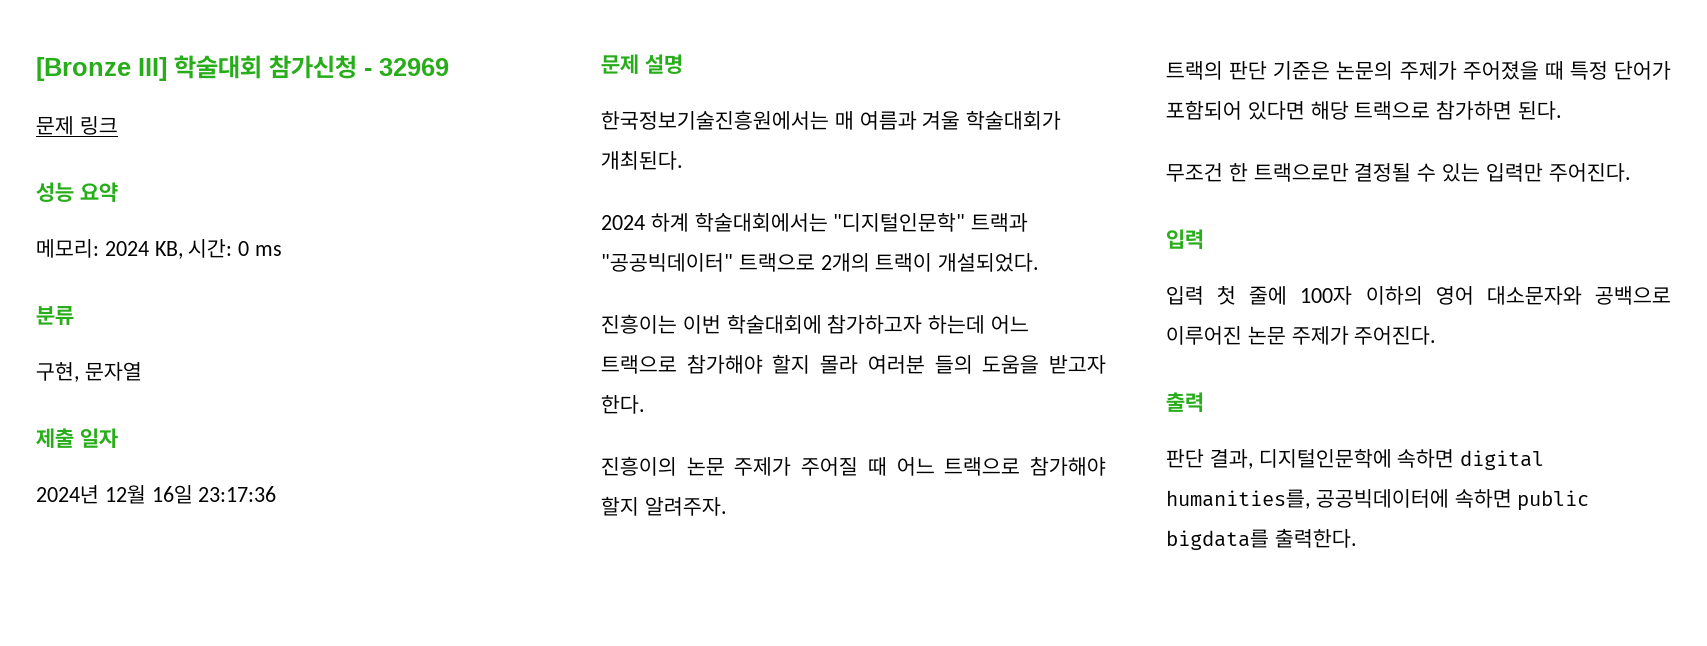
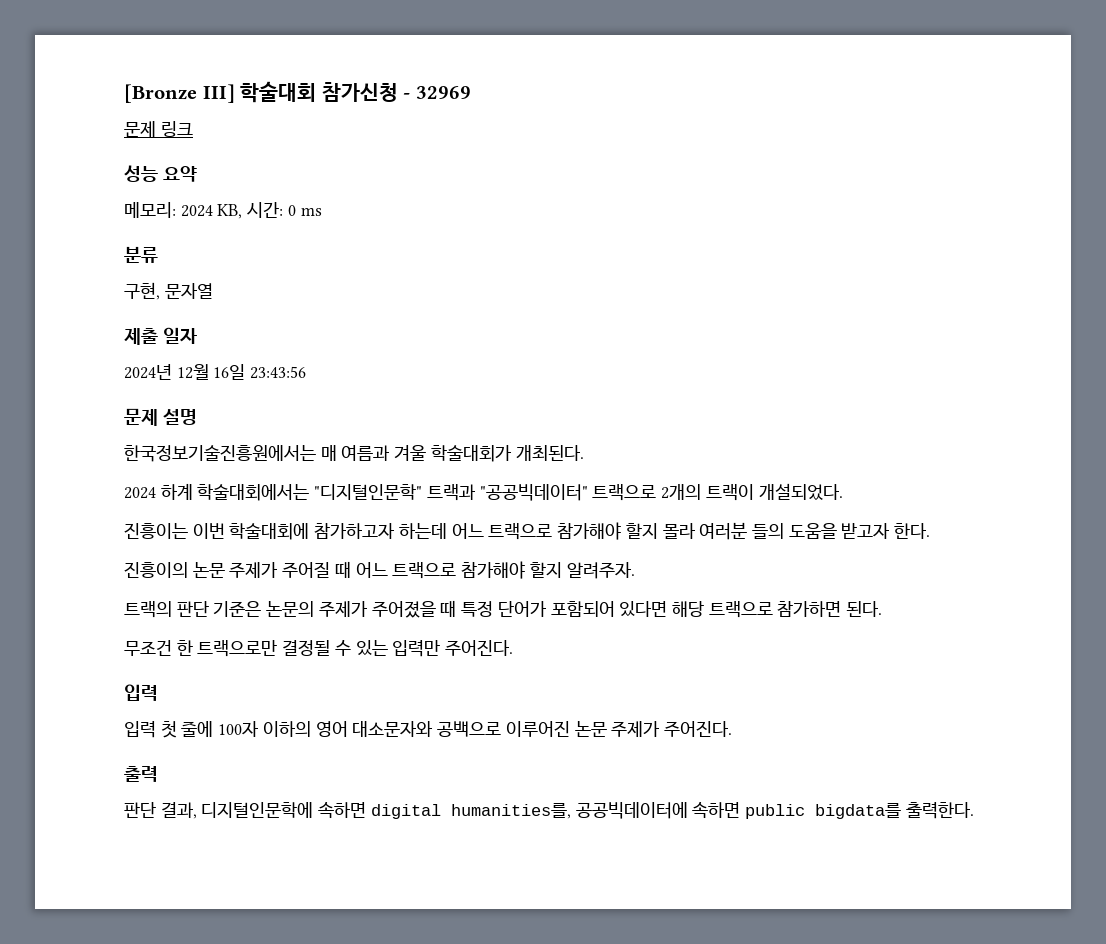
- 2024년 12월 16일 23:17:36
+ 2024년 12월 16일 23:43:56

